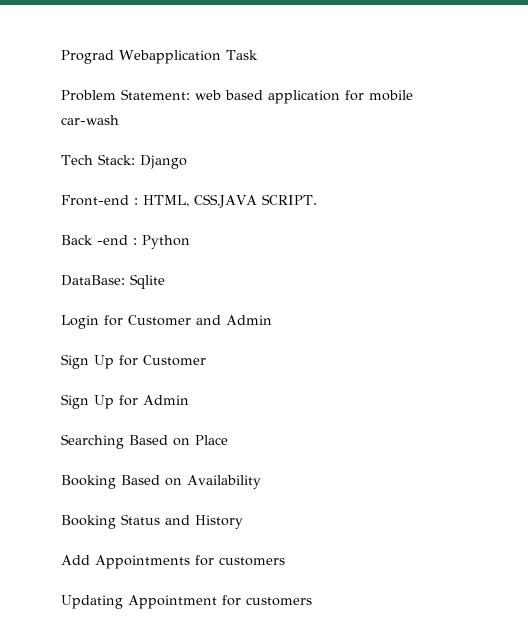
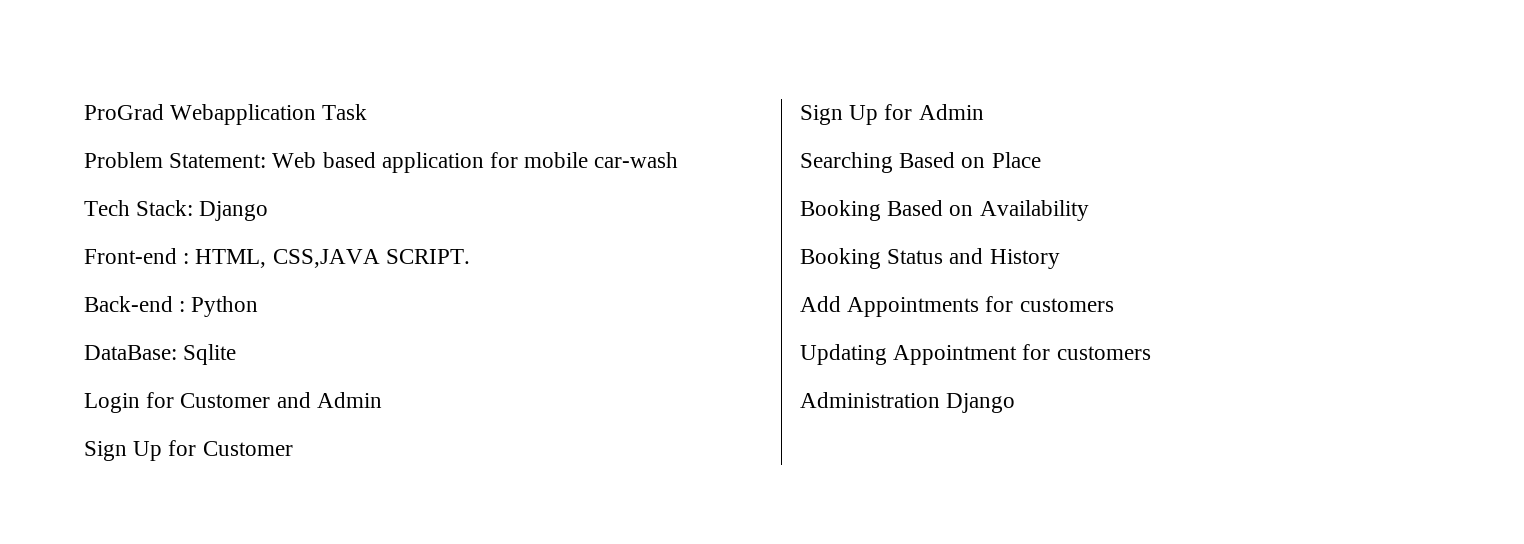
- Prograd Webapplication Task
+ ProGrad Webapplication Task
- Problem Statement: web based application for mobile car-wash
+ Problem Statement: Web based application for mobile car-wash
- Back -end : Python
+ Back-end : Python
+ Administration Django

